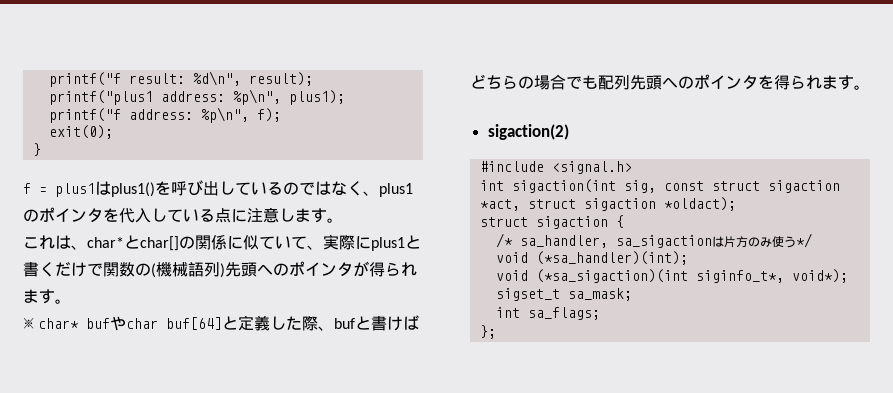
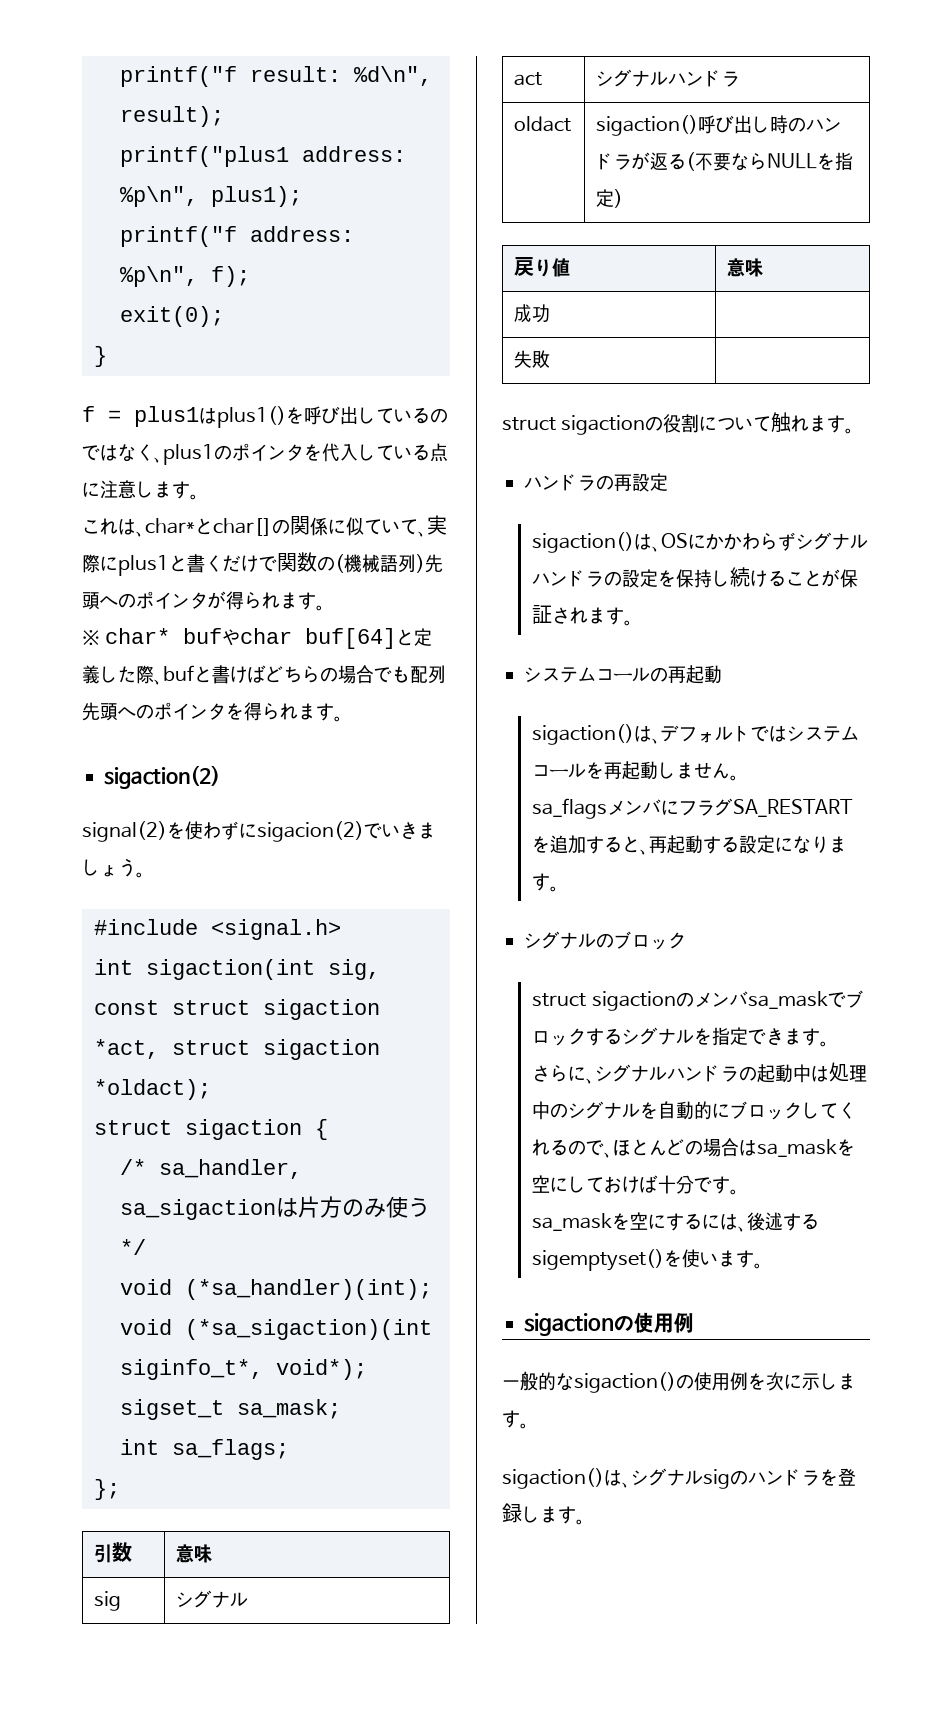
+ signal(2)を使わずにsigacion(2)でいきましょう。
+ 引数 | 意味
+ sig | シグナル
+ act | シグナルハンドラ
+ oldact | sigaction()呼び出し時のハンドラが返る(不要ならNULLを指定)
+ 戻り値 | 意味
+ 成功 |
+ 失敗 |
+ struct sigactionの役割について触れます。
+ ハンドラの再設定
+ sigaction()は、OSにかかわらずシグナルハンドラの設定を保持し続けることが保証されます。
+ システムコールの再起動
+ sigaction()は、デフォルトではシステムコールを再起動しません。
+ sa_flagsメンバにフラグSA_RESTARTを追加すると、再起動する設定になります。
+ シグナルのブロック
+ struct sigactionのメンバsa_maskでブロックするシグナルを指定できます。
+ さらに、シグナルハンドラの起動中は処理中のシグナルを自動的にブロックしてくれるので、ほとんどの場合はsa_maskを空にしておけば十分です。
+ sa_maskを空にするには、後述するsigemptyset()を使います。
+ sigactionの使用例
+ 一般的なsigaction()の使用例を次に示します。
+ sigaction()は、シグナルsigのハンドラを登録します。

